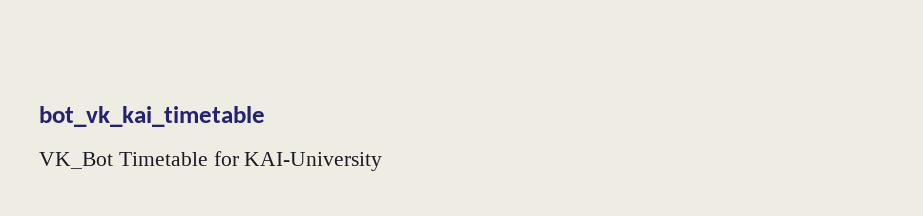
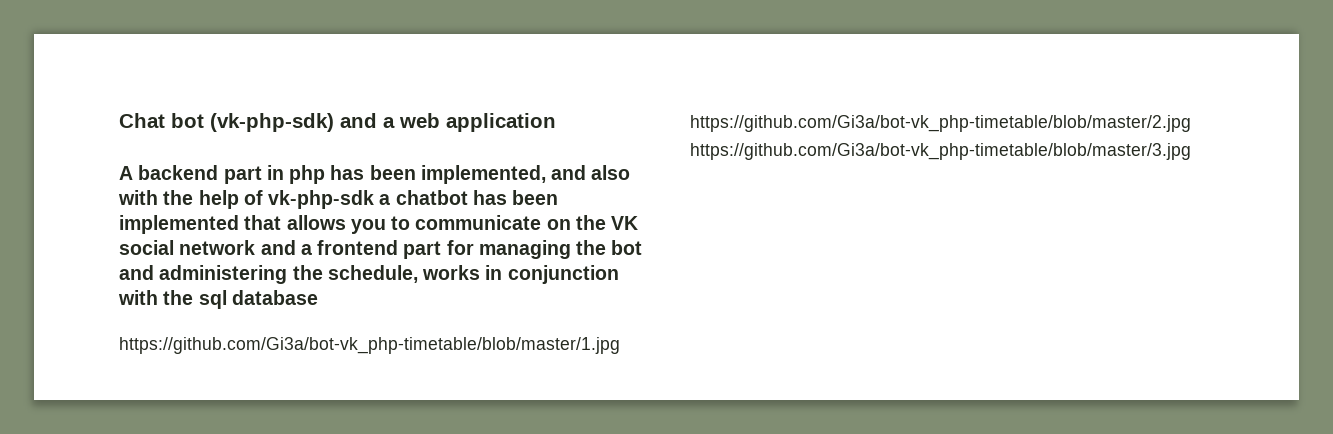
- bot_vk_kai_timetable
- VK_Bot Timetable for KAI-University
+ Сhat bot (vk-php-sdk) and a web application
+ A backend part in php has been implemented, and also with the help of vk-php-sdk a chatbot has been implemented that allows you to communicate on the VK social network and a frontend part for managing the bot and administering the schedule, works in conjunction with the sql database
+ https://github.com/Gi3a/bot-vk_php-timetable/blob/master/1.jpg https://github.com/Gi3a/bot-vk_php-timetable/blob/master/2.jpg https://github.com/Gi3a/bot-vk_php-timetable/blob/master/3.jpg

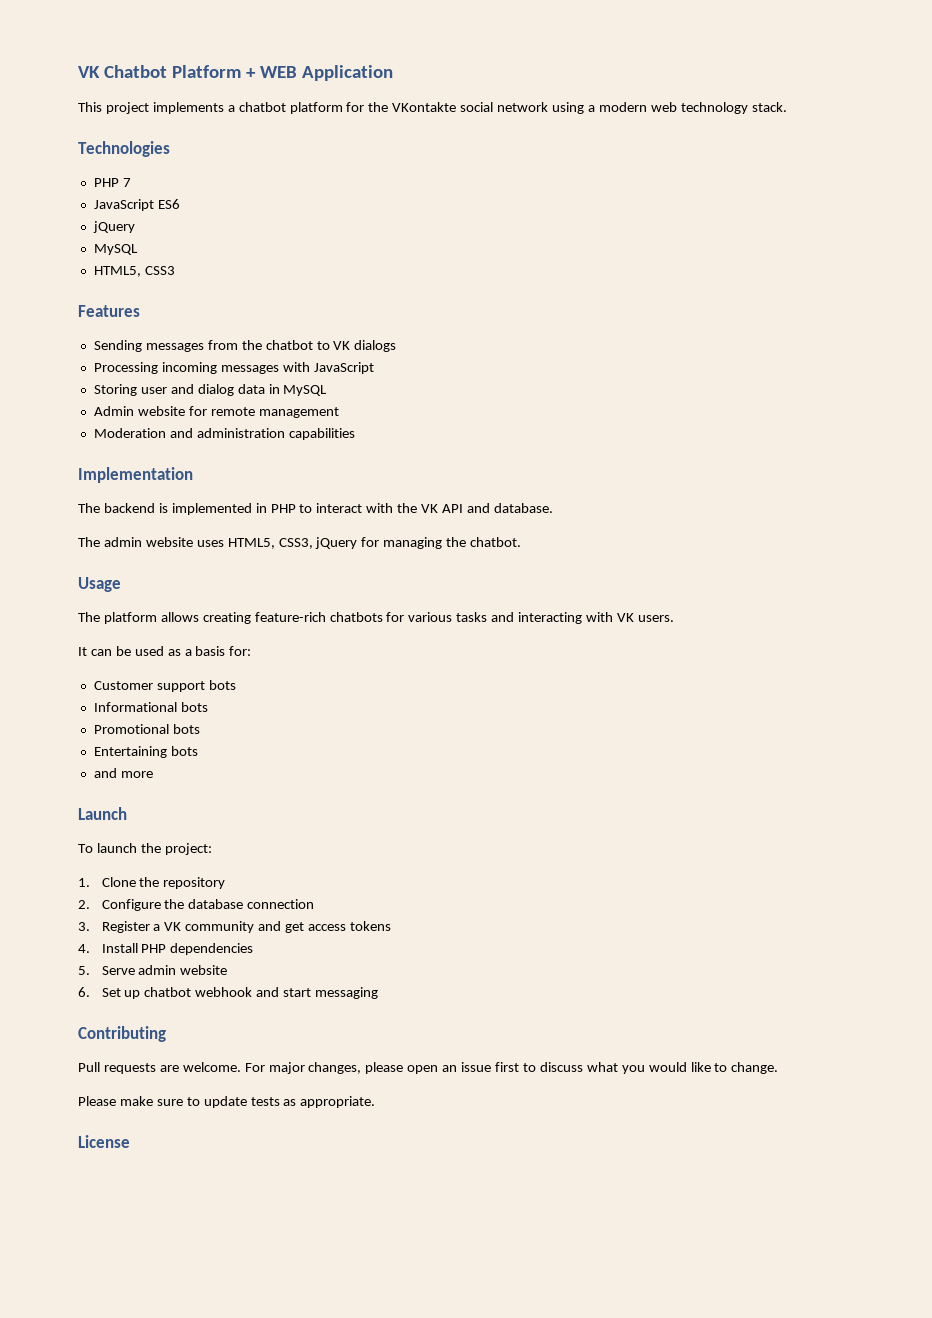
- Сhat bot (vk-php-sdk) and a web application
- A backend part in php has been implemented, and also with the help of vk-php-sdk a chatbot has been implemented that allows you to communicate on the VK social network and a frontend part for managing the bot and administering the schedule, works in conjunction with the sql database
- https://github.com/Gi3a/bot-vk_php-timetable/blob/master/1.jpg https://github.com/Gi3a/bot-vk_php-timetable/blob/master/2.jpg https://github.com/Gi3a/bot-vk_php-timetable/blob/master/3.jpg
+ VK Chatbot Platform + WEB Application
+ This project implements a chatbot platform for the VKontakte social network using a modern web technology stack.
+ Technologies
+ PHP 7
+ JavaScript ES6
+ jQuery
+ MySQL
+ HTML5, CSS3
+ Features
+ Sending messages from the chatbot to VK dialogs
+ Processing incoming messages with JavaScript
+ Storing user and dialog data in MySQL
+ Admin website for remote management
+ Moderation and administration capabilities
+ Implementation
+ The backend is implemented in PHP to interact with the VK API and database.
+ The admin website uses HTML5, CSS3, jQuery for managing the chatbot.
+ Usage
+ The platform allows creating feature-rich chatbots for various tasks and interacting with VK users.
+ It can be used as a basis for:
+ Customer support bots
+ Informational bots
+ Promotional bots
+ Entertaining bots
+ and more
+ Launch
+ To launch the project:
+ 1. Clone the repository
+ 2. Configure the database connection
+ 3. Register a VK community and get access tokens
+ 4. Install PHP dependencies
+ 5. Serve admin website
+ 6. Set up chatbot webhook and start messaging
+ Contributing
+ Pull requests are welcome. For major changes, please open an issue first to discuss what you would like to change.
+ Please make sure to update tests as appropriate.
+ License

